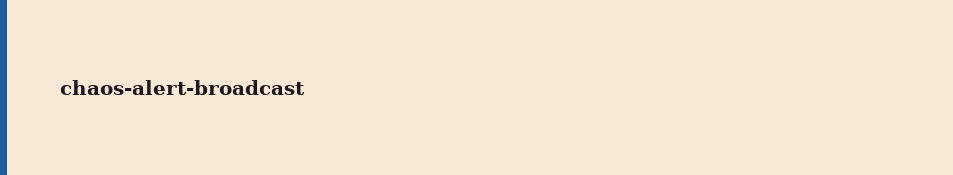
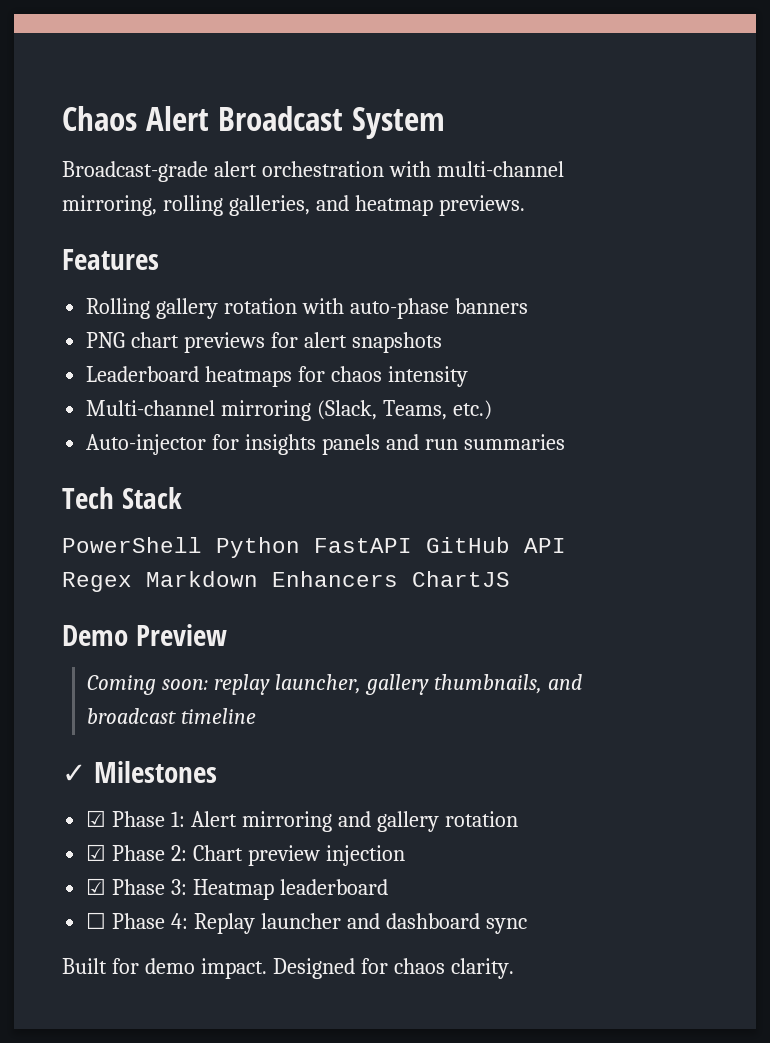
- chaos-alert-broadcast
+ Chaos Alert Broadcast System
+ Broadcast-grade alert orchestration with multi-channel mirroring, rolling galleries, and heatmap previews.
+ Features
+ Rolling gallery rotation with auto-phase banners
+ PNG chart previews for alert snapshots
+ Leaderboard heatmaps for chaos intensity
+ Multi-channel mirroring (Slack, Teams, etc.)
+ Auto-injector for insights panels and run summaries
+ Tech Stack
+ PowerShell Python FastAPI GitHub API
+ Regex Markdown Enhancers ChartJS
+ Demo Preview
+ Coming soon: replay launcher, gallery thumbnails, and broadcast timeline
+ ✓ Milestones
+ ☑ Phase 1: Alert mirroring and gallery rotation
+ ☑ Phase 2: Chart preview injection
+ ☑ Phase 3: Heatmap leaderboard
+ ☐ Phase 4: Replay launcher and dashboard sync
+ Built for demo impact. Designed for chaos clarity.

